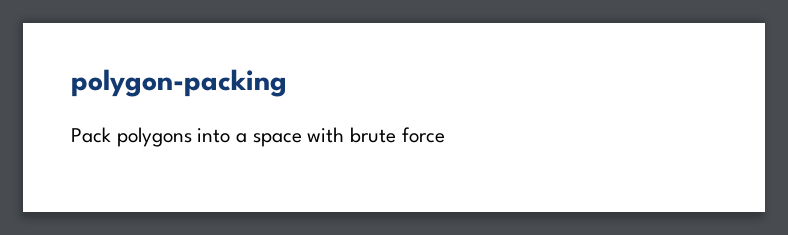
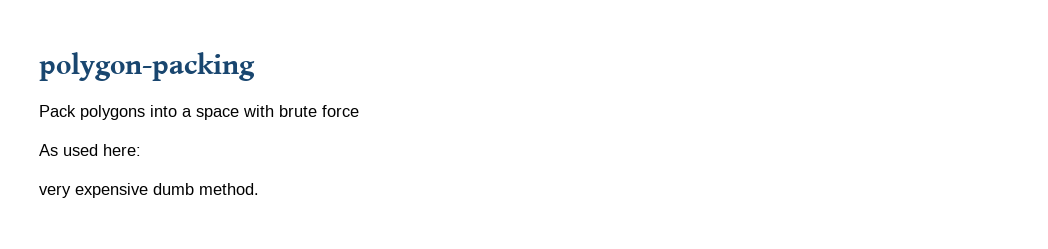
+ As used here:
+ very expensive dumb method.

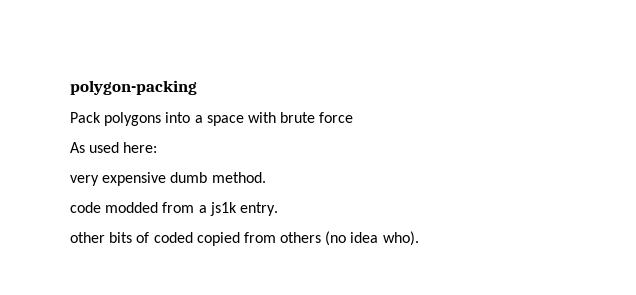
+ code modded from a js1k entry.
+ other bits of coded copied from others (no idea who).

